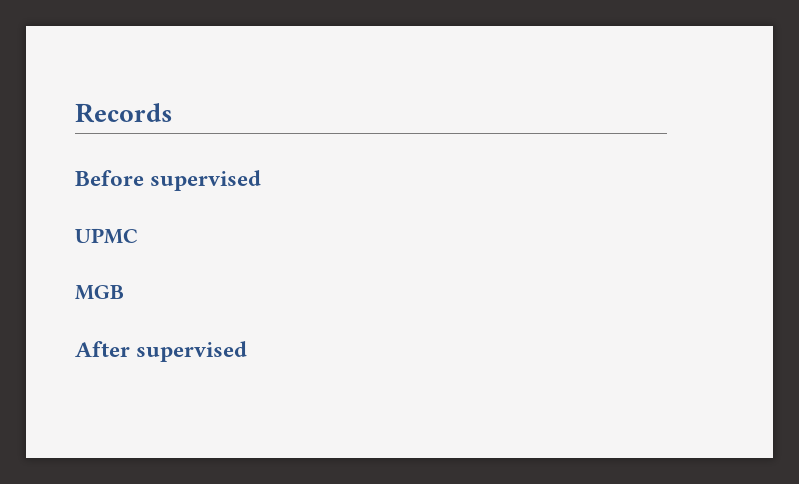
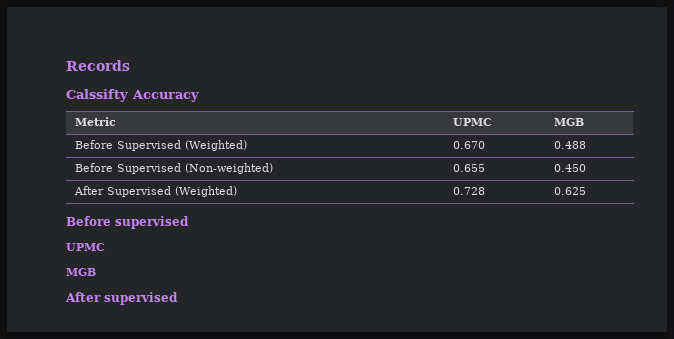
+ Calssifty Accuracy
+ Metric | UPMC | MGB
+ Before Supervised (Weighted) | 0.670 | 0.488
+ Before Supervised (Non-weighted) | 0.655 | 0.450
+ After Supervised (Weighted) | 0.728 | 0.625

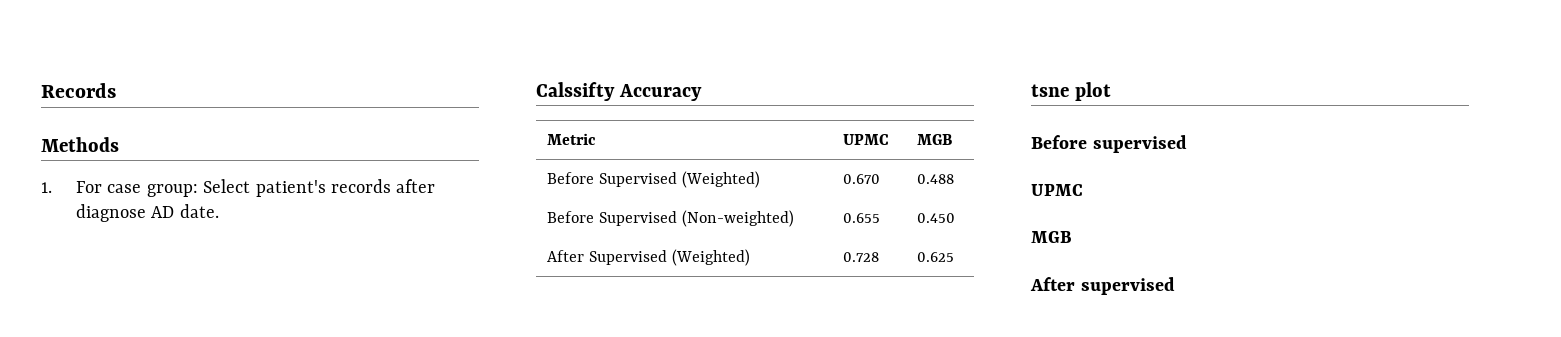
+ Methods
+ 1. For case group: Select patient's records after diagnose AD date.
+ tsne plot

